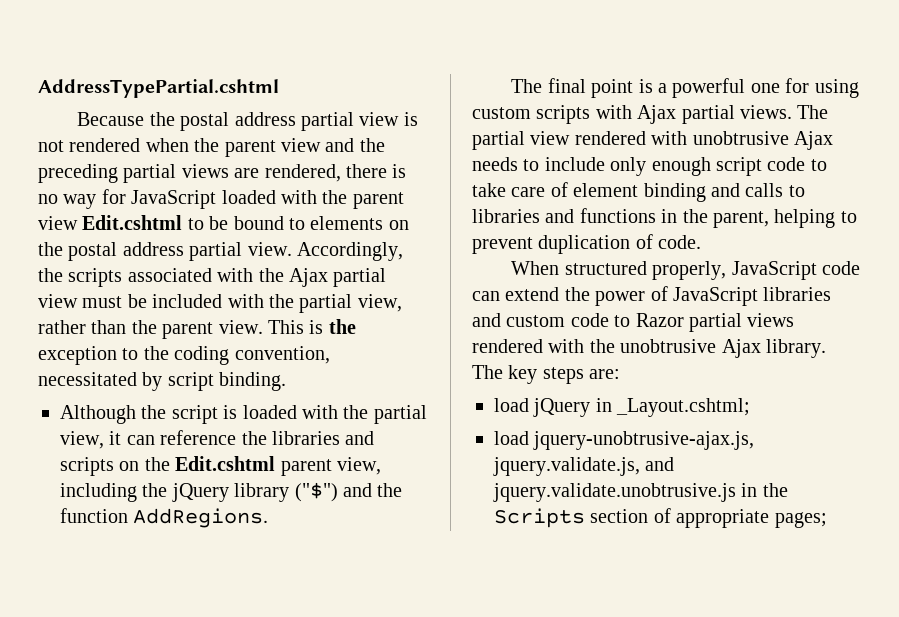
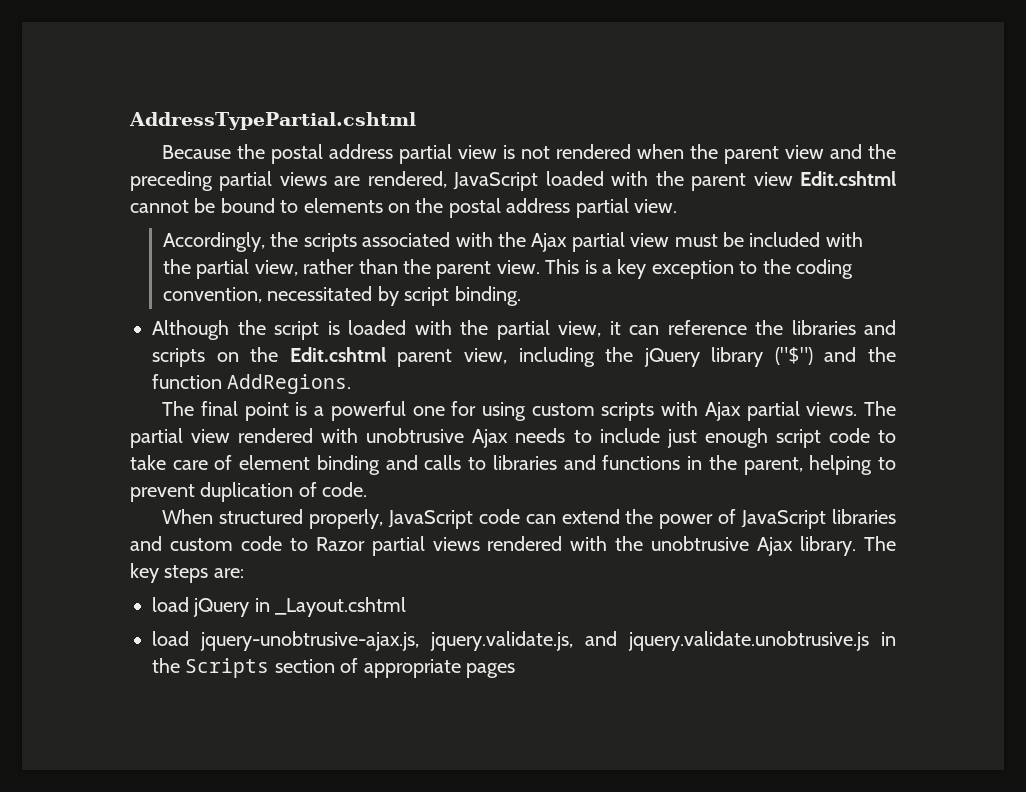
- Because the postal address partial view is not rendered when the parent view and the preceding partial views are rendered, there is no way for JavaScript loaded with the parent view Edit.cshtml to be bound to elements on the postal address partial view. Accordingly, the scripts associated with the Ajax partial view must be included with the partial view, rather than the parent view.
+ Because the postal address partial view is not rendered when the parent view and the preceding partial views are rendered, JavaScript loaded with the parent view Edit.cshtml cannot be bound to elements on the postal address partial view.
+ Accordingly, the scripts associated with the Ajax partial view must be included with the partial view, rather than the parent view.
- This is the exception to the coding convention, necessitated by script binding.
+ This is a key exception to the coding convention, necessitated by script binding.
- The partial view rendered with unobtrusive Ajax needs to include only enough script code to take care of element binding and calls to libraries and functions in the parent, helping to prevent duplication of code.
+ The partial view rendered with unobtrusive Ajax needs to include just enough script code to take care of element binding and calls to libraries and functions in the parent, helping to prevent duplication of code.
- load jQuery in _Layout.cshtml;
+ load jQuery in _Layout.cshtml
- load jquery-unobtrusive-ajax.js, jquery.validate.js, and jquery.validate.unobtrusive.js in the Scripts section of appropriate pages;
+ load jquery-unobtrusive-ajax.js, jquery.validate.js, and jquery.validate.unobtrusive.js in the Scripts section of appropriate pages

